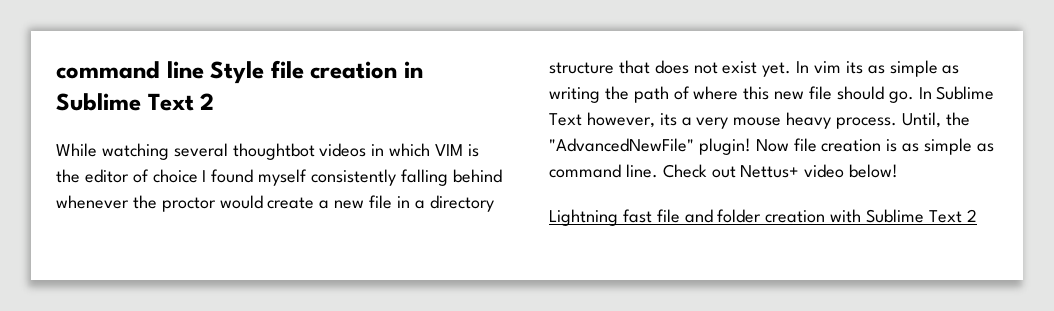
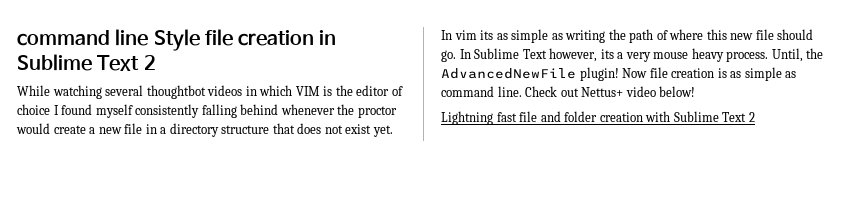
- Until, the "AdvancedNewFile" plugin!
+ Until, the AdvancedNewFile plugin!

